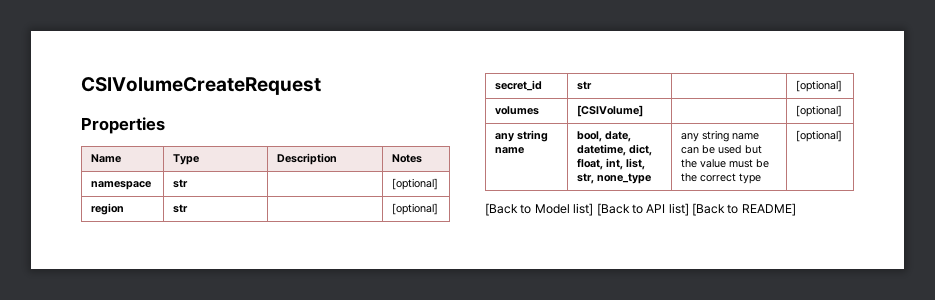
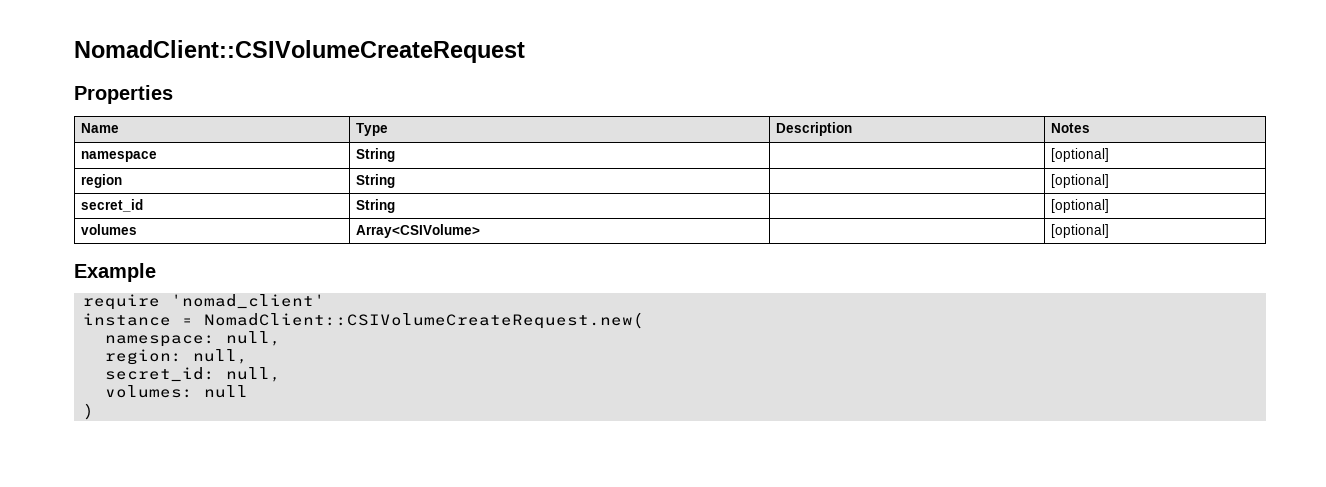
- CSIVolumeCreateRequest
+ NomadClient::CSIVolumeCreateRequest
- namespace | str | | [optional]
+ namespace | String | | [optional]
- region | str | | [optional]
+ region | String | | [optional]
- secret_id | str | | [optional]
+ secret_id | String | | [optional]
- volumes | [CSIVolume] | | [optional]
- any string name | bool, date, datetime, dict, float, int, list, str, none_type | any string name can be used but the value must be the correct type | [optional]
- [Back to Model list] [Back to API list] [Back to README]
+ volumes | Array<CSIVolume> | | [optional]
+ Example
+ require 'nomad_client'
+ instance = NomadClient::CSIVolumeCreateRequest.new(
+ namespace: null,
+ region: null,
+ secret_id: null,
+ volumes: null
+ )

